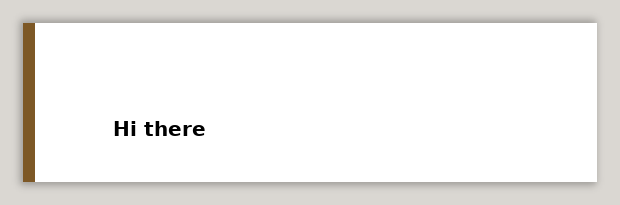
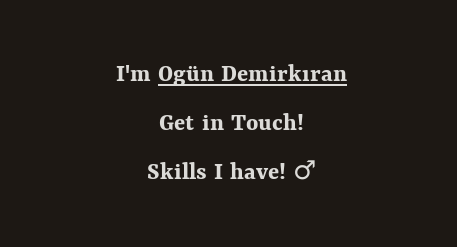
- Hi there
+ I'm Ogün Demirkıran
+ Get in Touch!
+ Skills I have! ♂

